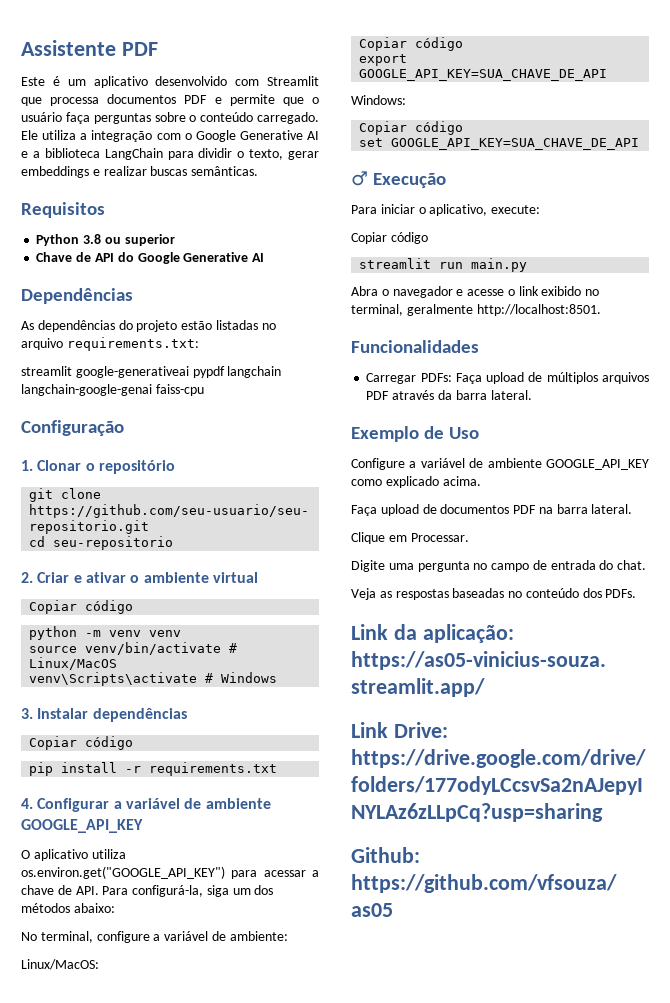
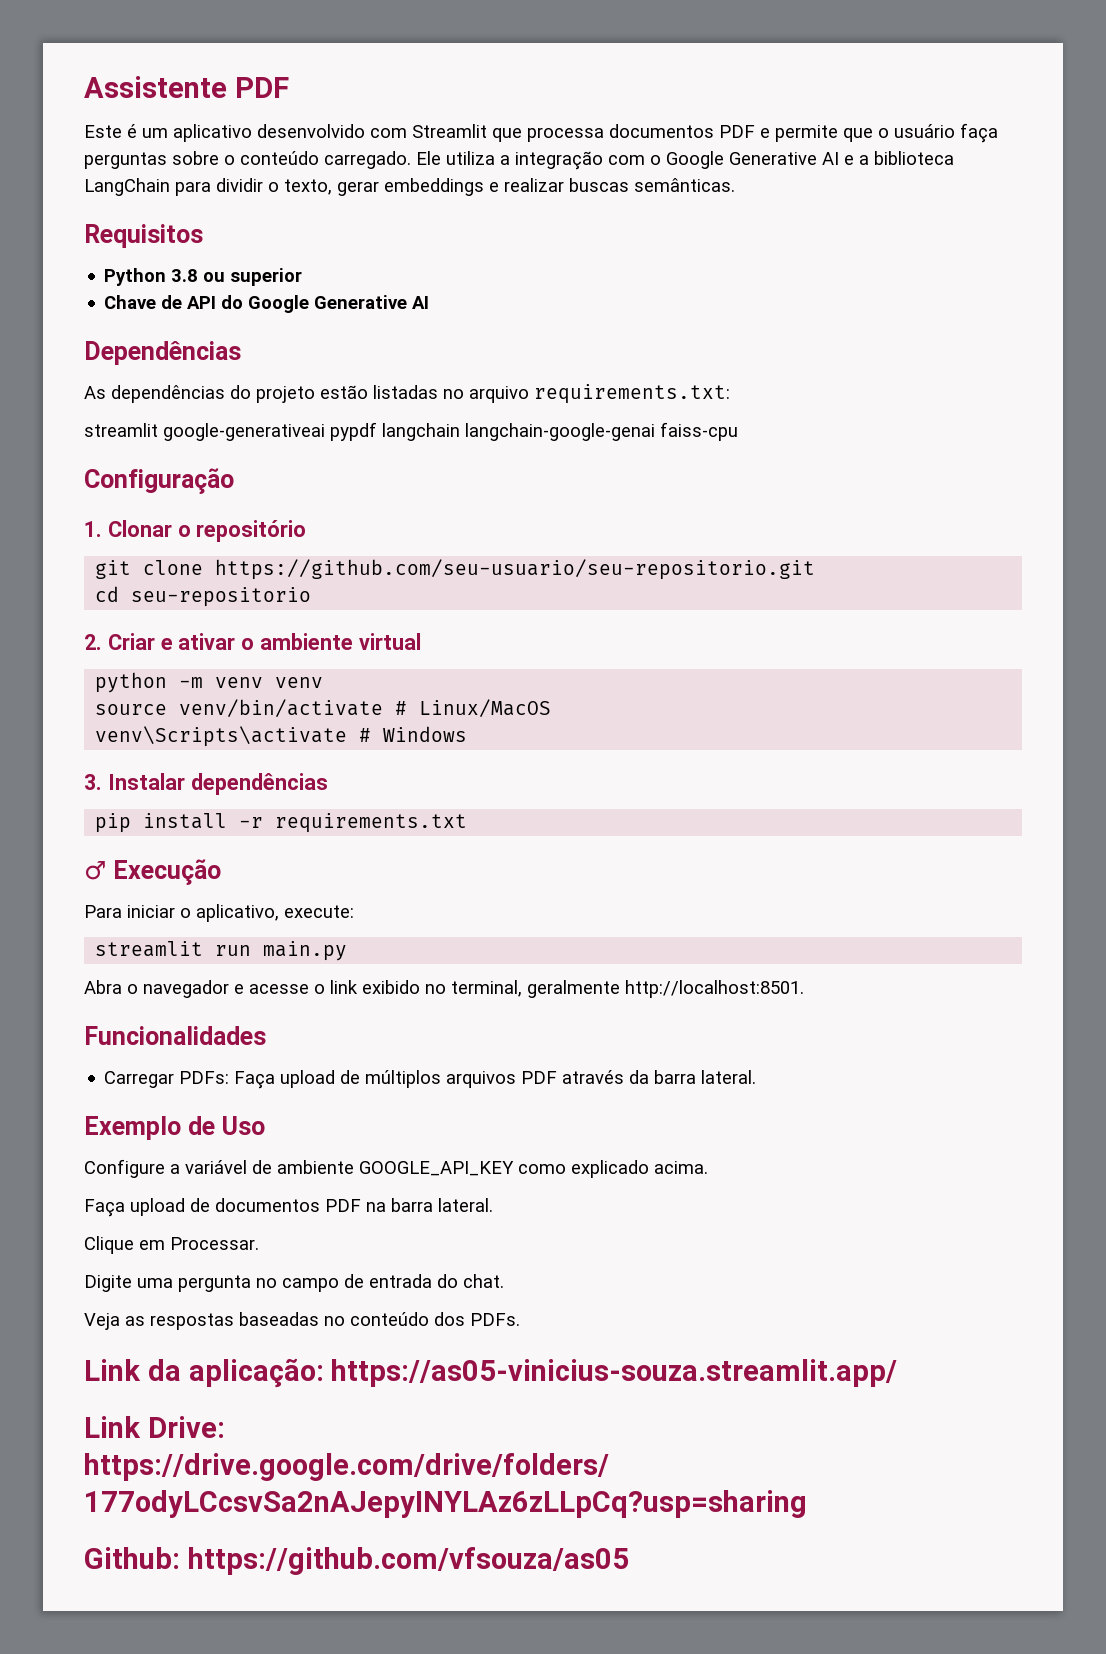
  2. Criar e ativar o ambiente virtual
- Copiar código
  3. Instalar dependências
- Copiar código
- 4. Configurar a variável de ambiente GOOGLE_API_KEY
- O aplicativo utiliza os.environ.get("GOOGLE_API_KEY") para acessar a chave de API. Para configurá-la, siga um dos métodos abaixo:
- No terminal, configure a variável de ambiente:
- Linux/MacOS:
- Copiar código
- export GOOGLE_API_KEY=SUA_CHAVE_DE_API
- Windows:
- Copiar código
- set GOOGLE_API_KEY=SUA_CHAVE_DE_API
  Para iniciar o aplicativo, execute:
- Copiar código

